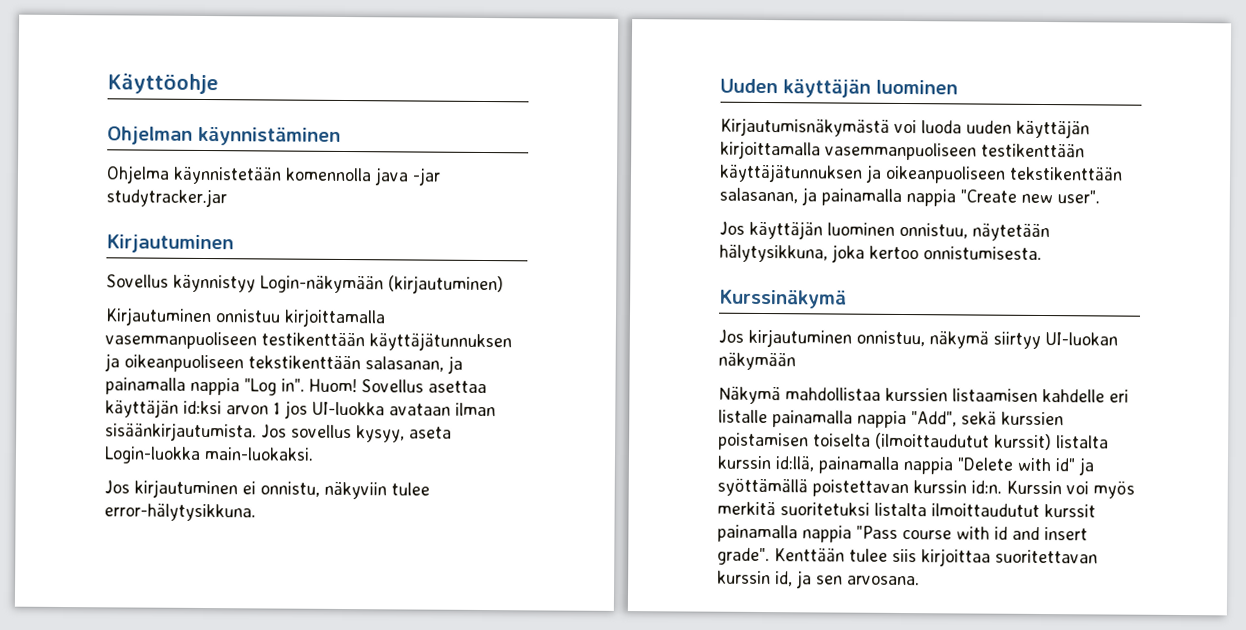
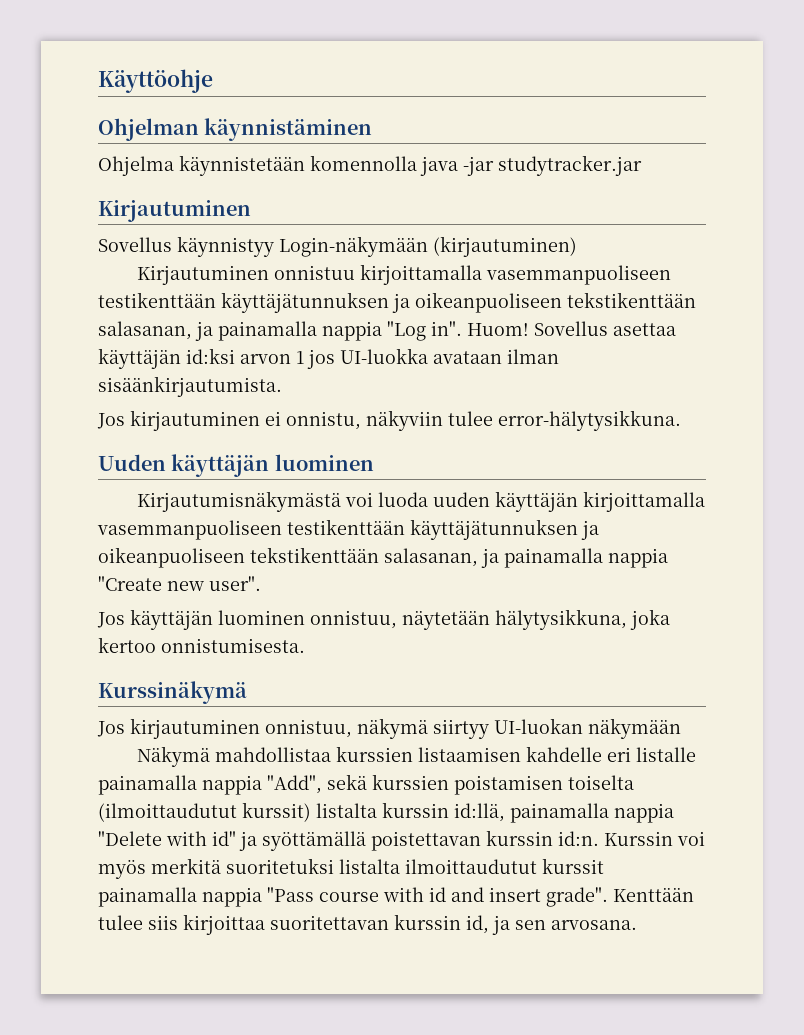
- Jos sovellus kysyy, aseta Login-luokka main-luokaksi.

